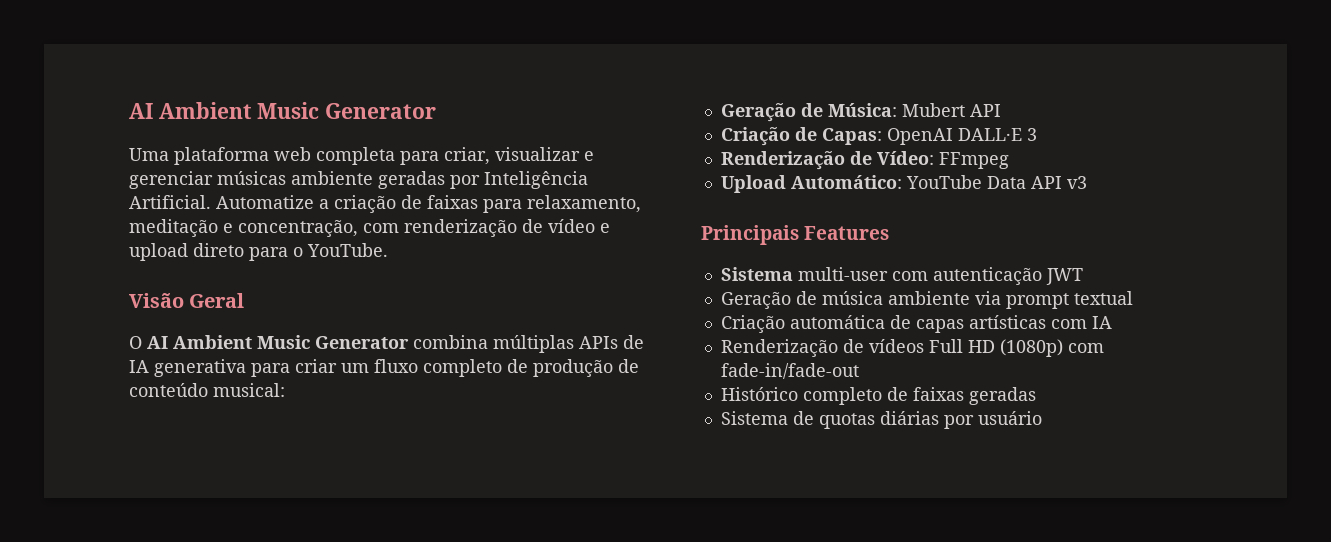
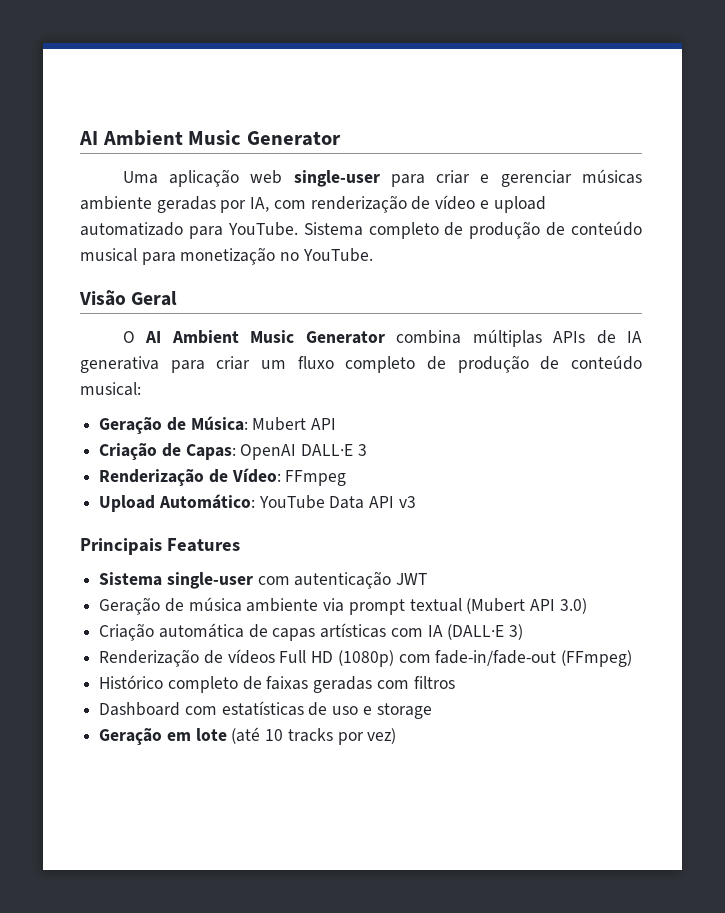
- Uma plataforma web completa para criar, visualizar e gerenciar músicas ambiente geradas por Inteligência Artificial. Automatize a criação de faixas para relaxamento, meditação e concentração, com renderização de vídeo e upload direto para o YouTube.
+ Uma aplicação web single-user para criar e gerenciar músicas ambiente geradas por IA, com renderização de vídeo e upload automatizado para YouTube. Sistema completo de produção de conteúdo musical para monetização no YouTube.
- Sistema multi-user com autenticação JWT
+ Sistema single-user com autenticação JWT
- Geração de música ambiente via prompt textual
+ Geração de música ambiente via prompt textual (Mubert API 3.0)
- Criação automática de capas artísticas com IA
+ Criação automática de capas artísticas com IA (DALL·E 3)
- Renderização de vídeos Full HD (1080p) com fade-in/fade-out
+ Renderização de vídeos Full HD (1080p) com fade-in/fade-out (FFmpeg)
- Histórico completo de faixas geradas
- Sistema de quotas diárias por usuário
+ Histórico completo de faixas geradas com filtros
+ Dashboard com estatísticas de uso e storage
+ Geração em lote (até 10 tracks por vez)

